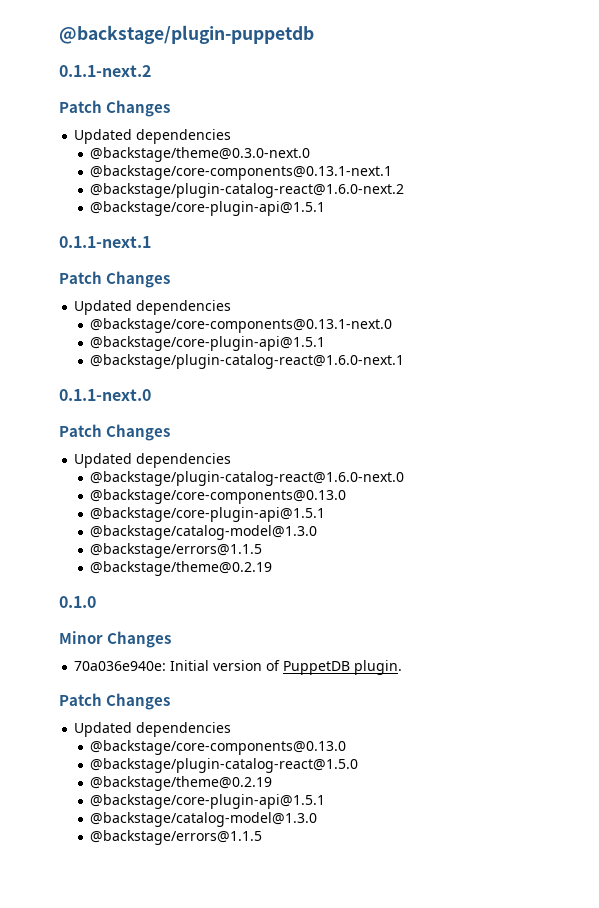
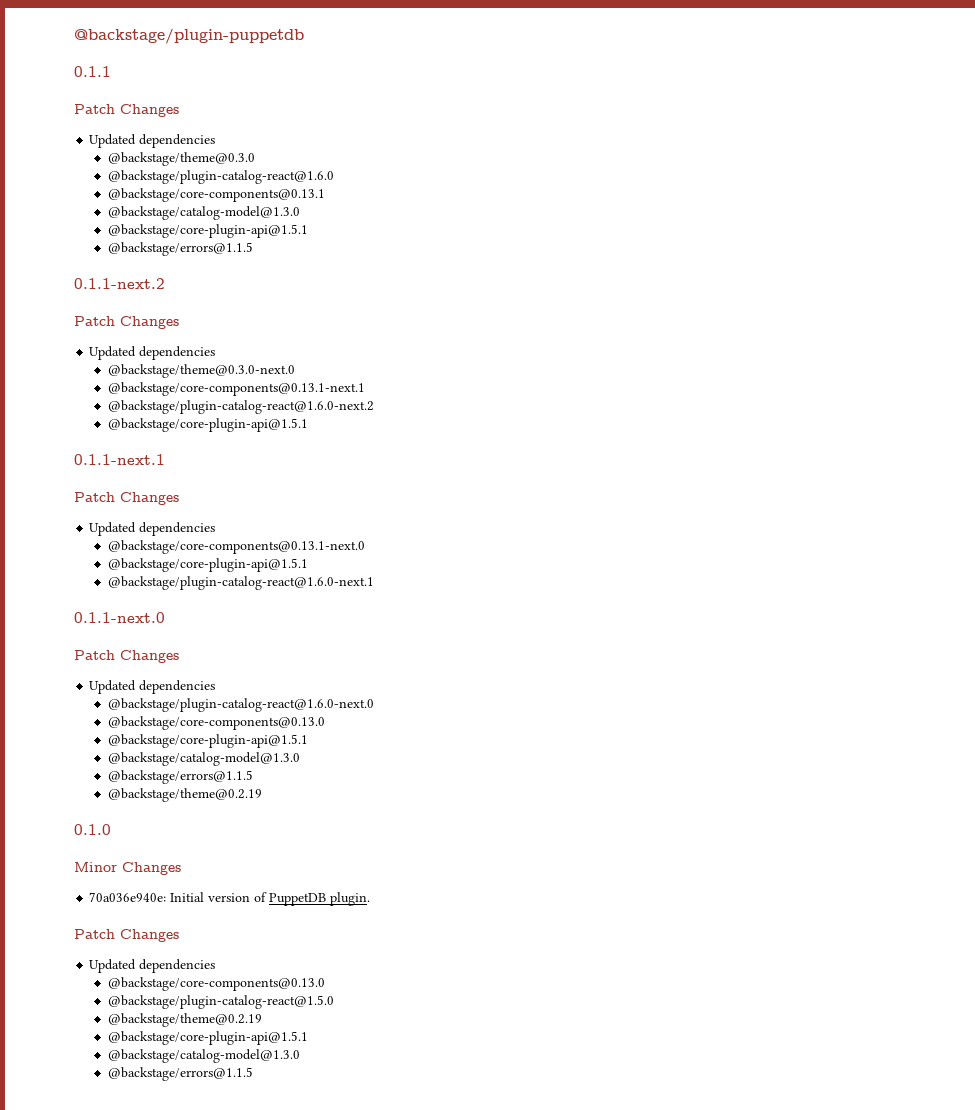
+ 0.1.1
+ Patch Changes
+ Updated dependencies
+ @backstage/theme@0.3.0
+ @backstage/plugin-catalog-react@1.6.0
+ @backstage/core-components@0.13.1
+ @backstage/catalog-model@1.3.0
+ @backstage/core-plugin-api@1.5.1
+ @backstage/errors@1.1.5

